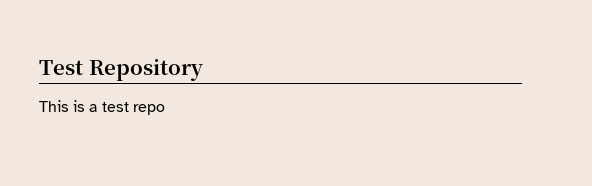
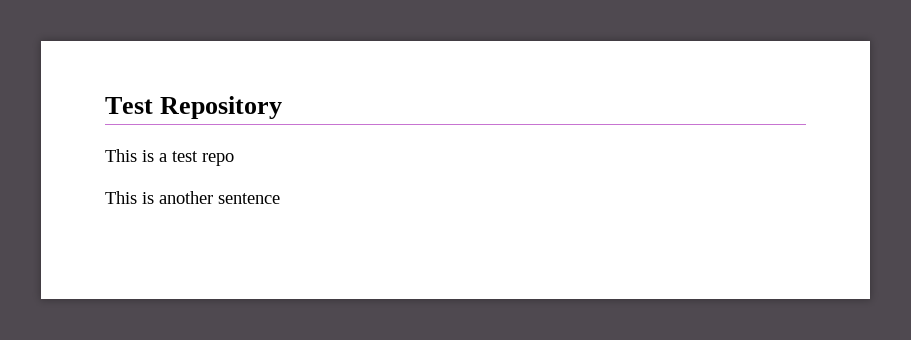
+ This is another sentence

